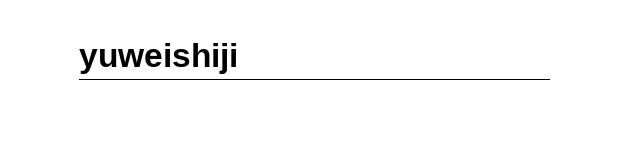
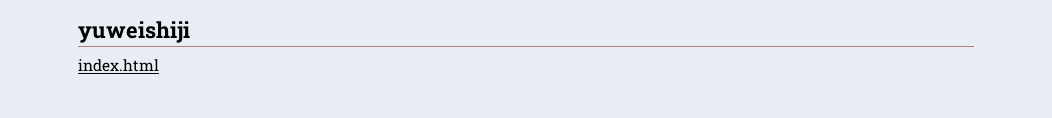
+ index.html

